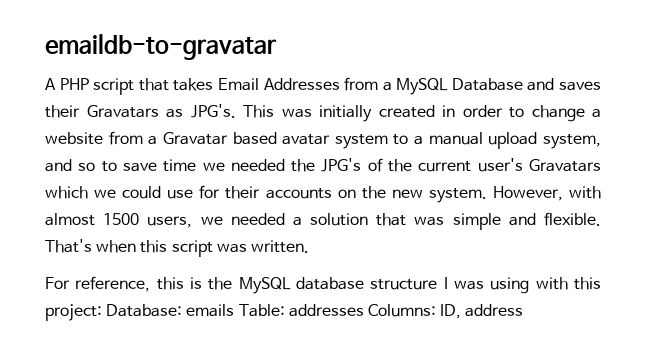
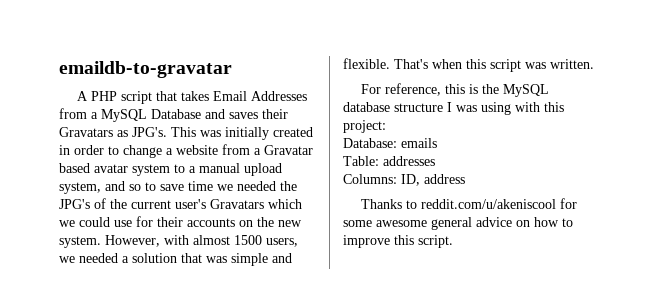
- For reference, this is the MySQL database structure I was using with this project: Database: emails Table: addresses Columns: ID, address
+ For reference, this is the MySQL database structure I was using with this project:
+ Database: emails
+ Table: addresses
+ Columns: ID, address
+ Thanks to reddit.com/u/akeniscool for some awesome general advice on how to improve this script.

